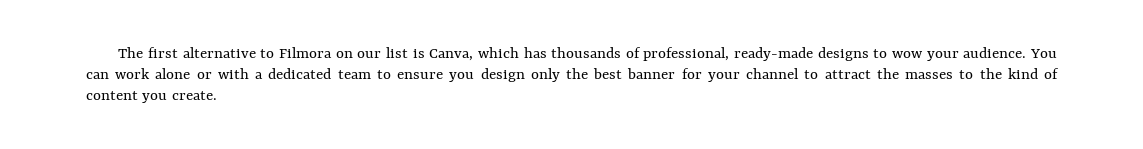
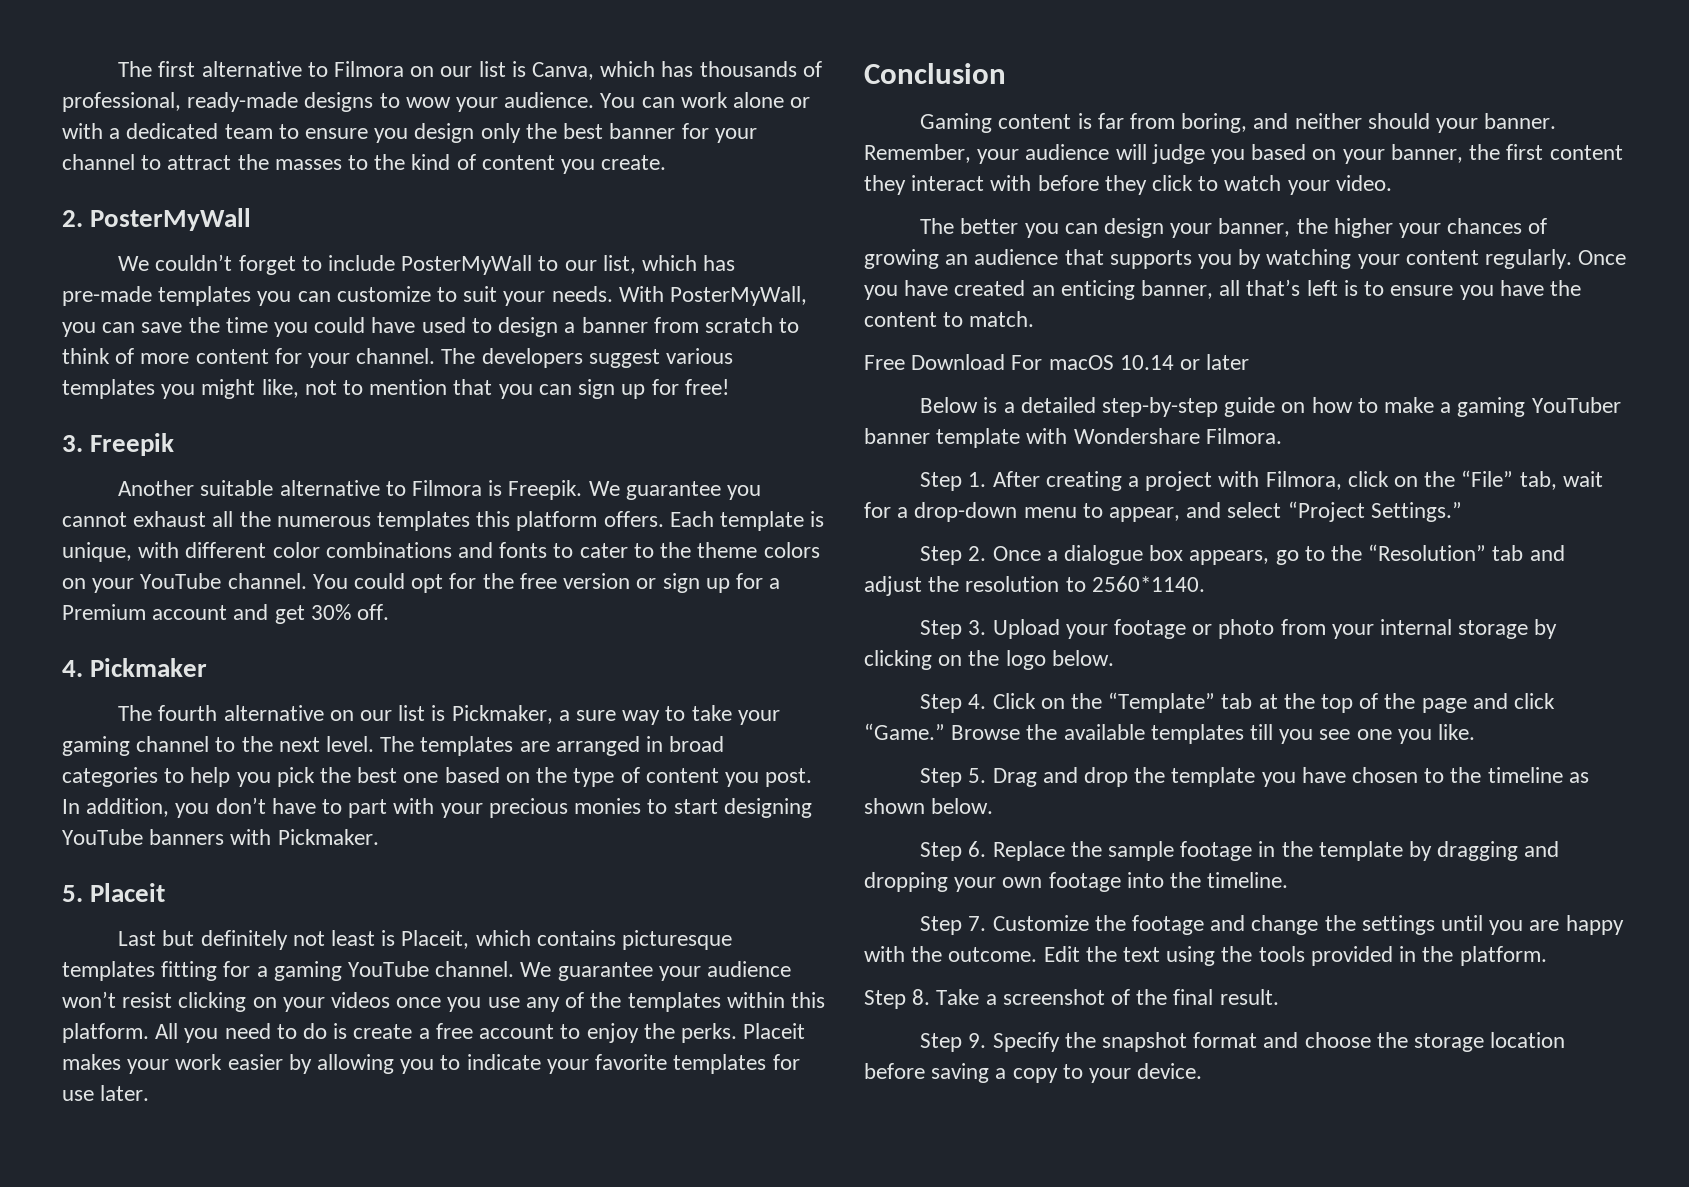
+ 2. PosterMyWall
+ We couldn’t forget to include PosterMyWall to our list, which has pre-made templates you can customize to suit your needs. With PosterMyWall, you can save the time you could have used to design a banner from scratch to think of more content for your channel. The developers suggest various templates you might like, not to mention that you can sign up for free!
+ 3. Freepik
+ Another suitable alternative to Filmora is Freepik. We guarantee you cannot exhaust all the numerous templates this platform offers. Each template is unique, with different color combinations and fonts to cater to the theme colors on your YouTube channel. You could opt for the free version or sign up for a Premium account and get 30% off.
+ 4. Pickmaker
+ The fourth alternative on our list is Pickmaker, a sure way to take your gaming channel to the next level. The templates are arranged in broad categories to help you pick the best one based on the type of content you post. In addition, you don’t have to part with your precious monies to start designing YouTube banners with Pickmaker.
+ 5. Placeit
+ Last but definitely not least is Placeit, which contains picturesque templates fitting for a gaming YouTube channel. We guarantee your audience won’t resist clicking on your videos once you use any of the templates within this platform. All you need to do is create a free account to enjoy the perks. Placeit makes your work easier by allowing you to indicate your favorite templates for use later.
+ Conclusion
+ Gaming content is far from boring, and neither should your banner. Remember, your audience will judge you based on your banner, the first content they interact with before they click to watch your video.
+ The better you can design your banner, the higher your chances of growing an audience that supports you by watching your content regularly. Once you have created an enticing banner, all that’s left is to ensure you have the content to match.
+ Free Download For macOS 10.14 or later
+ Below is a detailed step-by-step guide on how to make a gaming YouTuber banner template with Wondershare Filmora.
+ Step 1. After creating a project with Filmora, click on the “File” tab, wait for a drop-down menu to appear, and select “Project Settings.”
+ Step 2. Once a dialogue box appears, go to the “Resolution” tab and adjust the resolution to 2560*1140.
+ Step 3. Upload your footage or photo from your internal storage by clicking on the logo below.
+ Step 4. Click on the “Template” tab at the top of the page and click “Game.” Browse the available templates till you see one you like.
+ Step 5. Drag and drop the template you have chosen to the timeline as shown below.
+ Step 6. Replace the sample footage in the template by dragging and dropping your own footage into the timeline.
+ Step 7. Customize the footage and change the settings until you are happy with the outcome. Edit the text using the tools provided in the platform.
+ Step 8. Take a screenshot of the final result.
+ Step 9. Specify the snapshot format and choose the storage location before saving a copy to your device.

